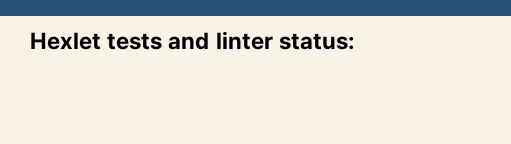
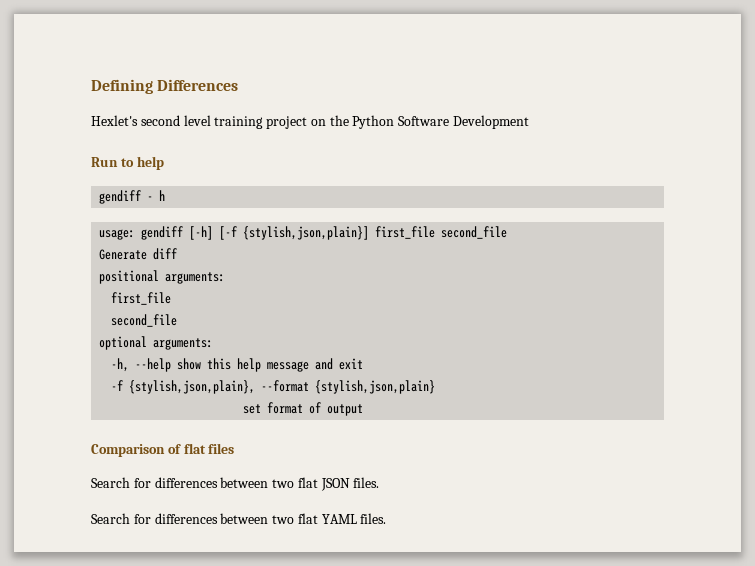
- Hexlet tests and linter status:
+ Defining Differences
+ Hexlet's second level training project on the Python Software Development
+ Run to help
+ gendiff - h
+ usage: gendiff [-h] [-f {stylish,json,plain}] first_file second_file
+ Generate diff
+ positional arguments:
+ first_file
+ second_file
+ optional arguments:
+ -h, --help show this help message and exit
+ -f {stylish,json,plain}, --format {stylish,json,plain}
+ set format of output
+ Comparison of flat files
+ Search for differences between two flat JSON files.
+ Search for differences between two flat YAML files.

